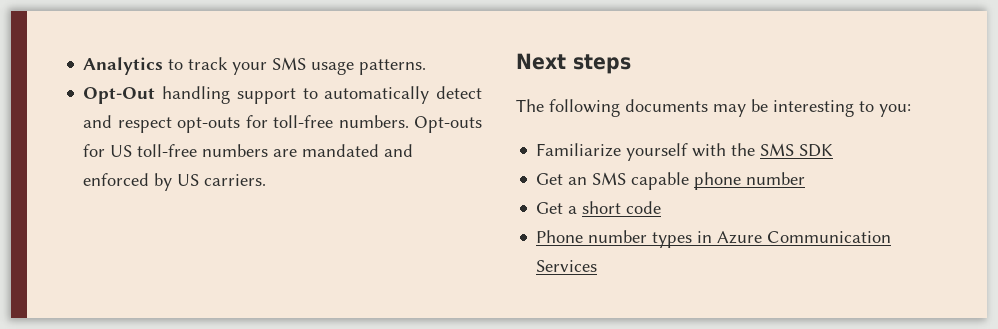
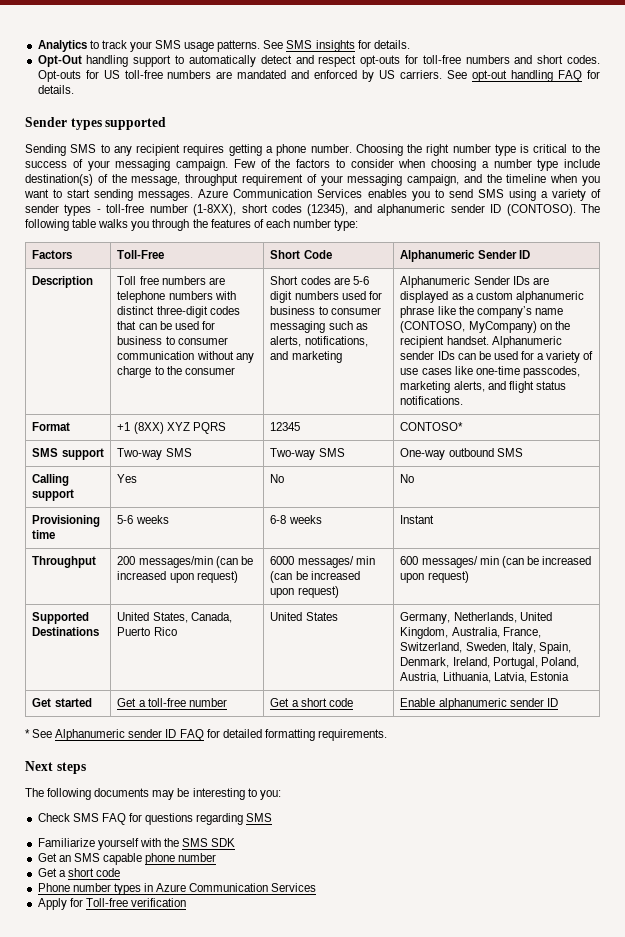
+ See SMS insights for details.
- Opt-Out handling support to automatically detect and respect opt-outs for toll-free numbers.
+ Opt-Out handling support to automatically detect and respect opt-outs for toll-free numbers and short codes.
+ See opt-out handling FAQ for details.
+ Sender types supported
+ Sending SMS to any recipient requires getting a phone number. Choosing the right number type is critical to the success of your messaging campaign. Few of the factors to consider when choosing a number type include destination(s) of the message, throughput requirement of your messaging campaign, and the timeline when you want to start sending messages. Azure Communication Services enables you to send SMS using a variety of sender types - toll-free number (1-8XX), short codes (12345), and alphanumeric sender ID (CONTOSO). The following table walks you through the features of each number type:
+ Factors | Toll-Free | Short Code | Alphanumeric Sender ID
+ Description | Toll free numbers are telephone numbers with distinct three-digit codes that can be used for business to consumer communication without any charge to the consumer | Short codes are 5-6 digit numbers used for business to consumer messaging such as alerts, notifications, and marketing | Alphanumeric Sender IDs are displayed as a custom alphanumeric phrase like the company’s name (CONTOSO, MyCompany) on the recipient handset. Alphanumeric sender IDs can be used for a variety of use cases like one-time passcodes, marketing alerts, and flight status notifications.
+ Format | +1 (8XX) XYZ PQRS | 12345 | CONTOSO*
+ SMS support | Two-way SMS | Two-way SMS | One-way outbound SMS
+ Calling support | Yes | No | No
+ Provisioning time | 5-6 weeks | 6-8 weeks | Instant
+ Throughput | 200 messages/min (can be increased upon request) | 6000 messages/ min (can be increased upon request) | 600 messages/ min (can be increased upon request)
+ Supported Destinations | United States, Canada, Puerto Rico | United States | Germany, Netherlands, United Kingdom, Australia, France, Switzerland, Sweden, Italy, Spain, Denmark, Ireland, Portugal, Poland, Austria, Lithuania, Latvia, Estonia
+ Get started | Get a toll-free number | Get a short code | Enable alphanumeric sender ID
+ * See Alphanumeric sender ID FAQ for detailed formatting requirements.
+ Check SMS FAQ for questions regarding SMS
+ Apply for Toll-free verification

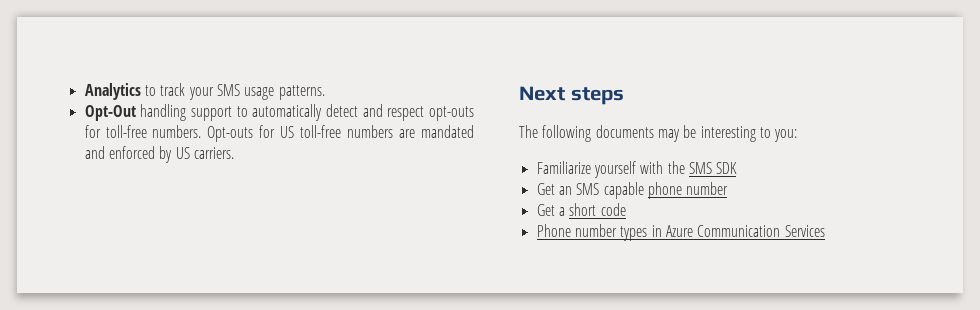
- See SMS insights for details.
- Opt-Out handling support to automatically detect and respect opt-outs for toll-free numbers and short codes.
+ Opt-Out handling support to automatically detect and respect opt-outs for toll-free numbers.
- See opt-out handling FAQ for details.
- Sender types supported
- Sending SMS to any recipient requires getting a phone number. Choosing the right number type is critical to the success of your messaging campaign. Few of the factors to consider when choosing a number type include destination(s) of the message, throughput requirement of your messaging campaign, and the timeline when you want to start sending messages. Azure Communication Services enables you to send SMS using a variety of sender types - toll-free number (1-8XX), short codes (12345), and alphanumeric sender ID (CONTOSO). The following table walks you through the features of each number type:
- Factors | Toll-Free | Short Code | Alphanumeric Sender ID
- Description | Toll free numbers are telephone numbers with distinct three-digit codes that can be used for business to consumer communication without any charge to the consumer | Short codes are 5-6 digit numbers used for business to consumer messaging such as alerts, notifications, and marketing | Alphanumeric Sender IDs are displayed as a custom alphanumeric phrase like the company’s name (CONTOSO, MyCompany) on the recipient handset. Alphanumeric sender IDs can be used for a variety of use cases like one-time passcodes, marketing alerts, and flight status notifications.
- Format | +1 (8XX) XYZ PQRS | 12345 | CONTOSO*
- SMS support | Two-way SMS | Two-way SMS | One-way outbound SMS
- Calling support | Yes | No | No
- Provisioning time | 5-6 weeks | 6-8 weeks | Instant
- Throughput | 200 messages/min (can be increased upon request) | 6000 messages/ min (can be increased upon request) | 600 messages/ min (can be increased upon request)
- Supported Destinations | United States, Canada, Puerto Rico | United States | Germany, Netherlands, United Kingdom, Australia, France, Switzerland, Sweden, Italy, Spain, Denmark, Ireland, Portugal, Poland, Austria, Lithuania, Latvia, Estonia
- Get started | Get a toll-free number | Get a short code | Enable alphanumeric sender ID
- * See Alphanumeric sender ID FAQ for detailed formatting requirements.
- Check SMS FAQ for questions regarding SMS
- Apply for Toll-free verification

